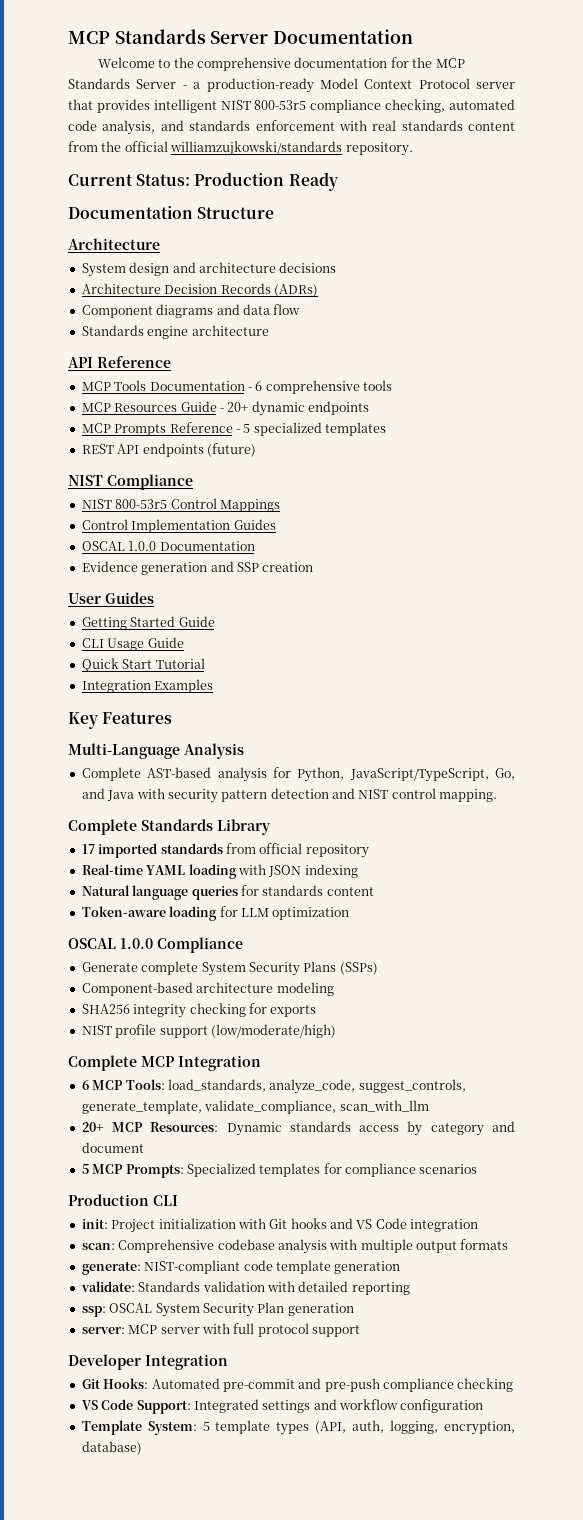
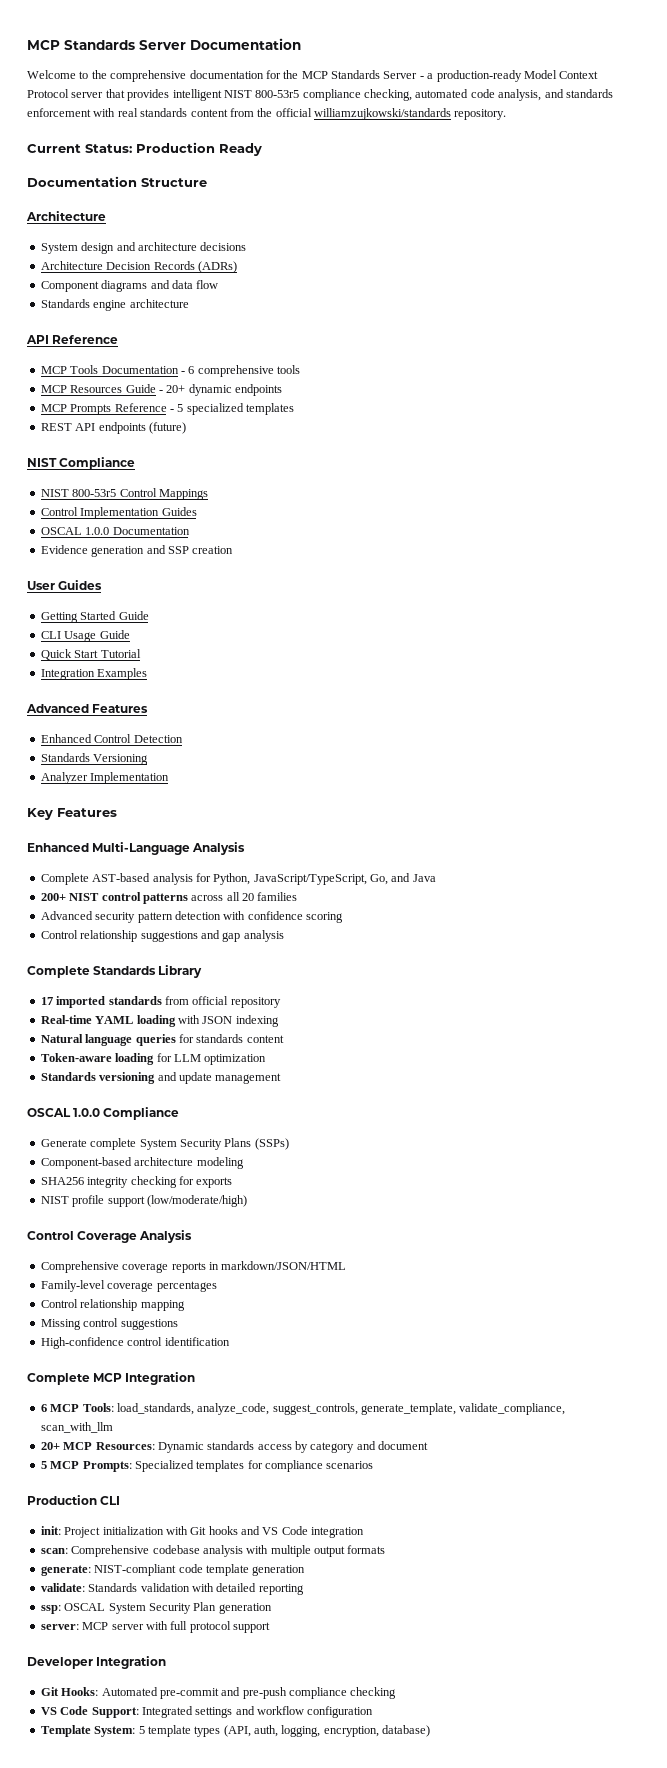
+ Advanced Features
+ Enhanced Control Detection
+ Standards Versioning
+ Analyzer Implementation
- Multi-Language Analysis
+ Enhanced Multi-Language Analysis
- Complete AST-based analysis for Python, JavaScript/TypeScript, Go, and Java with security pattern detection and NIST control mapping.
+ Complete AST-based analysis for Python, JavaScript/TypeScript, Go, and Java
+ 200+ NIST control patterns across all 20 families
+ Advanced security pattern detection with confidence scoring
+ Control relationship suggestions and gap analysis
+ Standards versioning and update management
+ Control Coverage Analysis
+ Comprehensive coverage reports in markdown/JSON/HTML
+ Family-level coverage percentages
+ Control relationship mapping
+ Missing control suggestions
+ High-confidence control identification

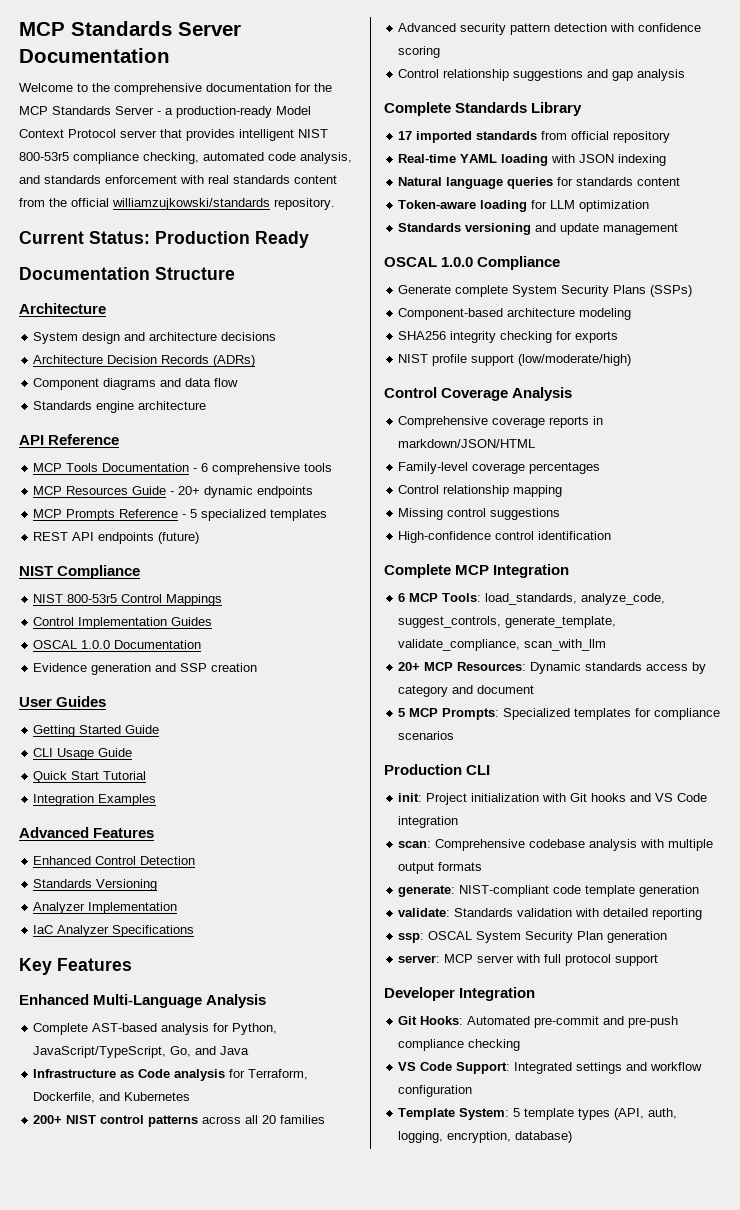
+ IaC Analyzer Specifications
+ Infrastructure as Code analysis for Terraform, Dockerfile, and Kubernetes

